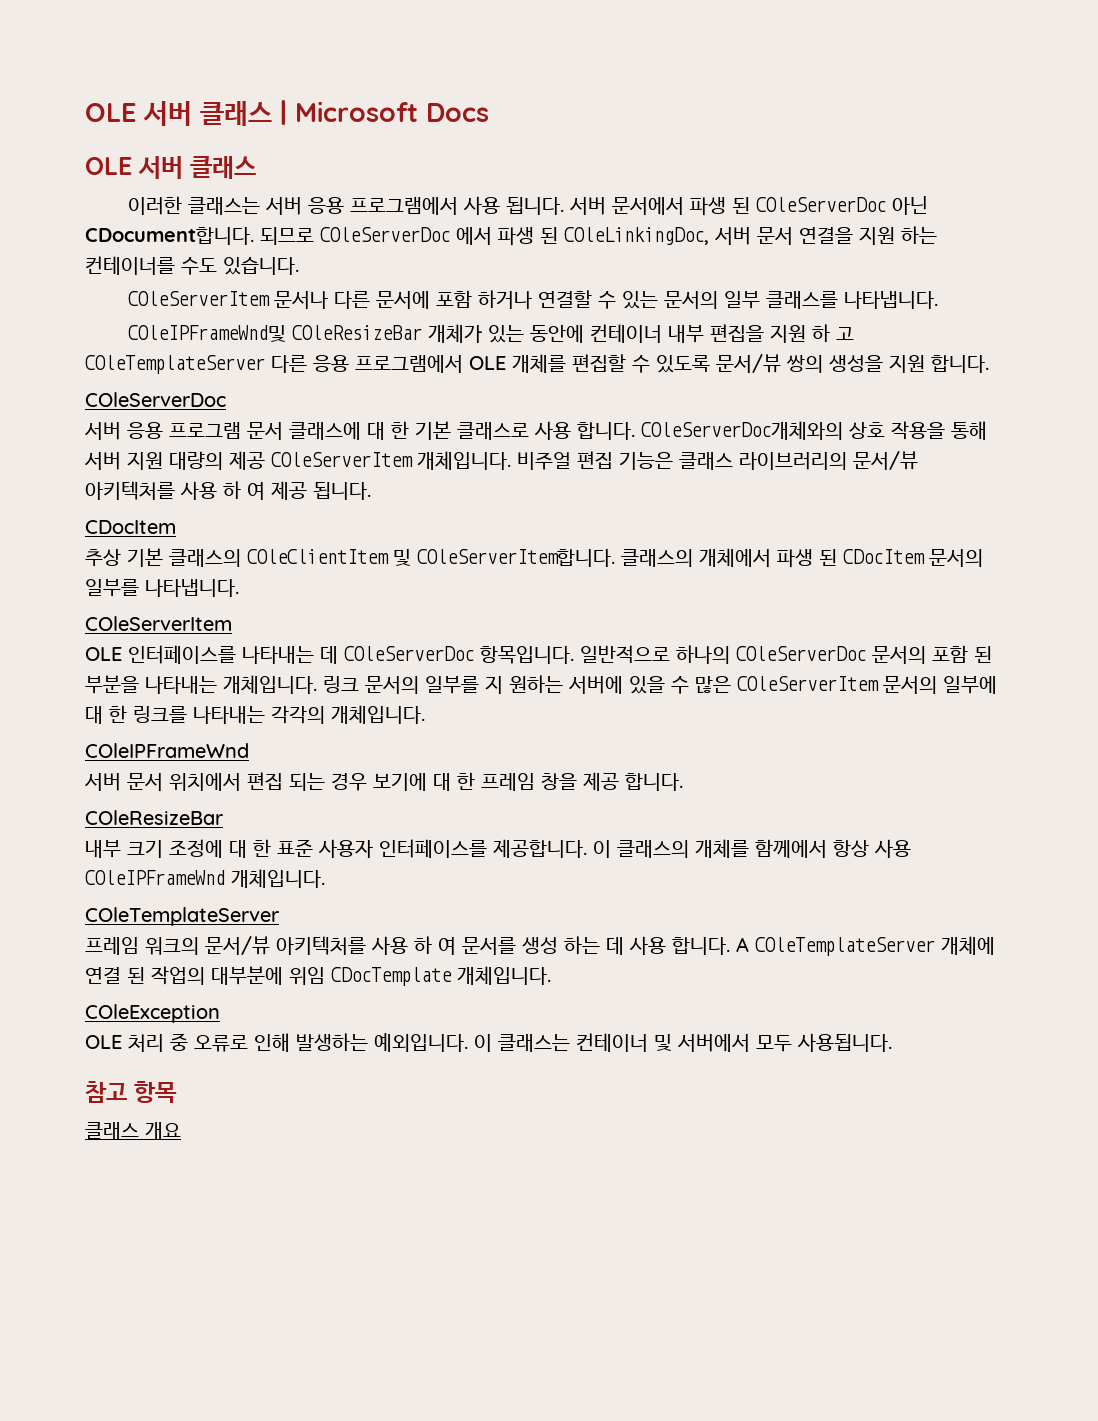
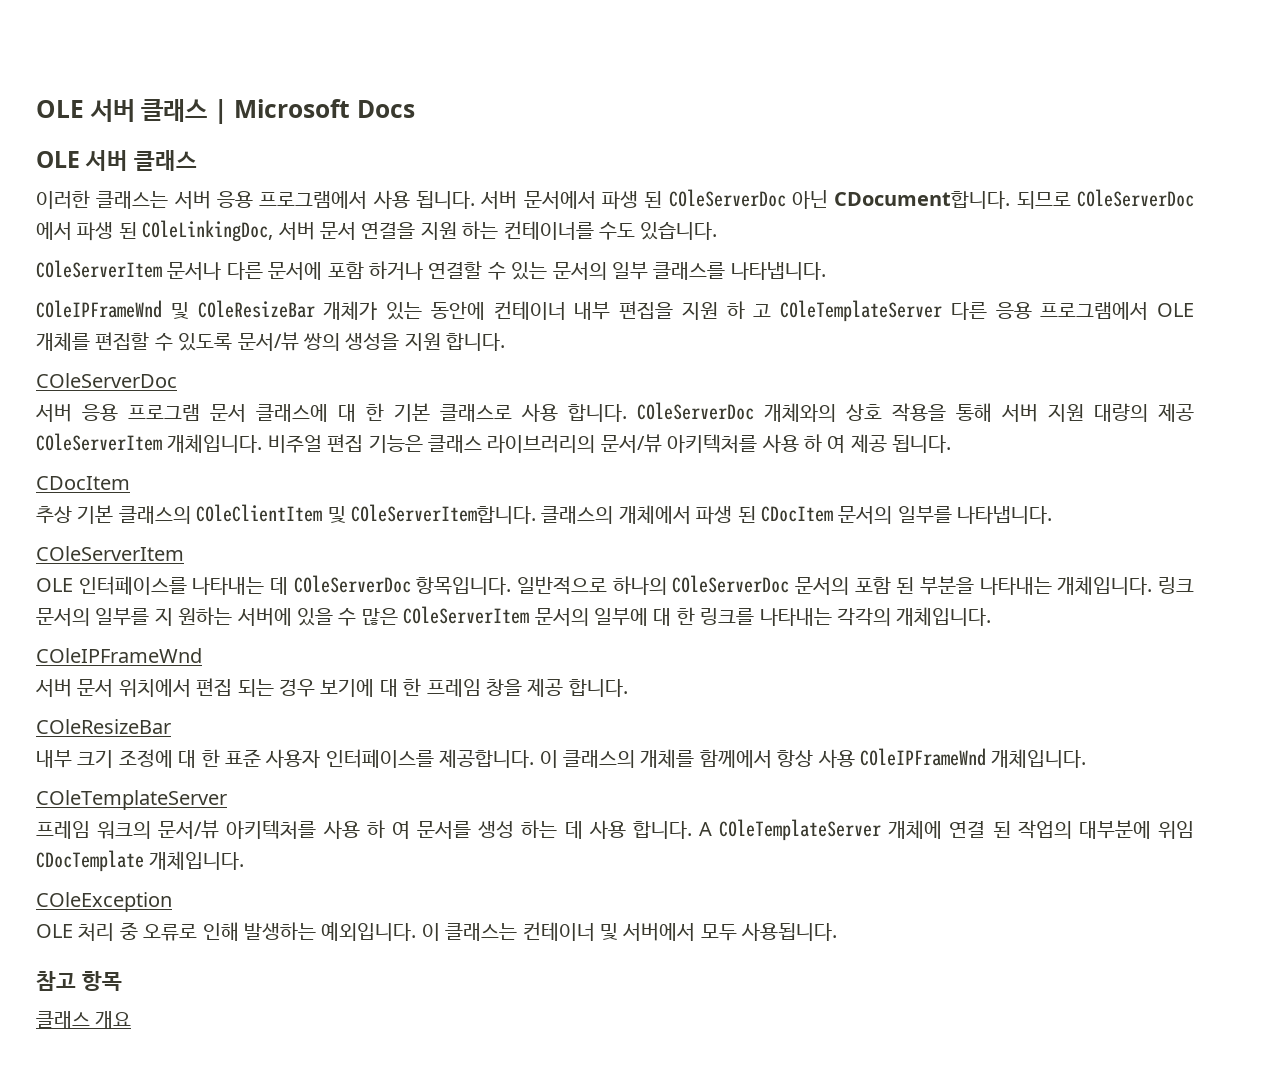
- COleIPFrameWnd및 COleResizeBar 개체가 있는 동안에 컨테이너 내부 편집을 지원 하 고 COleTemplateServer 다른 응용 프로그램에서 OLE 개체를 편집할 수 있도록 문서/뷰 쌍의 생성을 지원 합니다.
+ COleIPFrameWnd 및 COleResizeBar 개체가 있는 동안에 컨테이너 내부 편집을 지원 하 고 COleTemplateServer 다른 응용 프로그램에서 OLE 개체를 편집할 수 있도록 문서/뷰 쌍의 생성을 지원 합니다.
- COleServerDoc개체와의 상호 작용을 통해 서버 지원 대량의 제공 COleServerItem 개체입니다.
+ COleServerDoc 개체와의 상호 작용을 통해 서버 지원 대량의 제공 COleServerItem 개체입니다.

